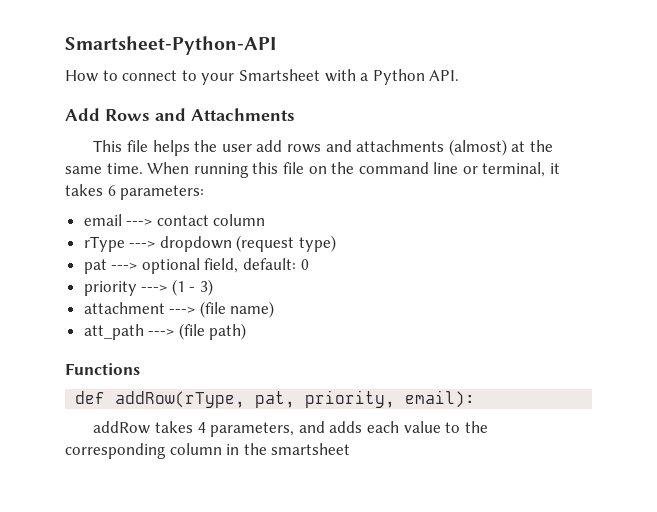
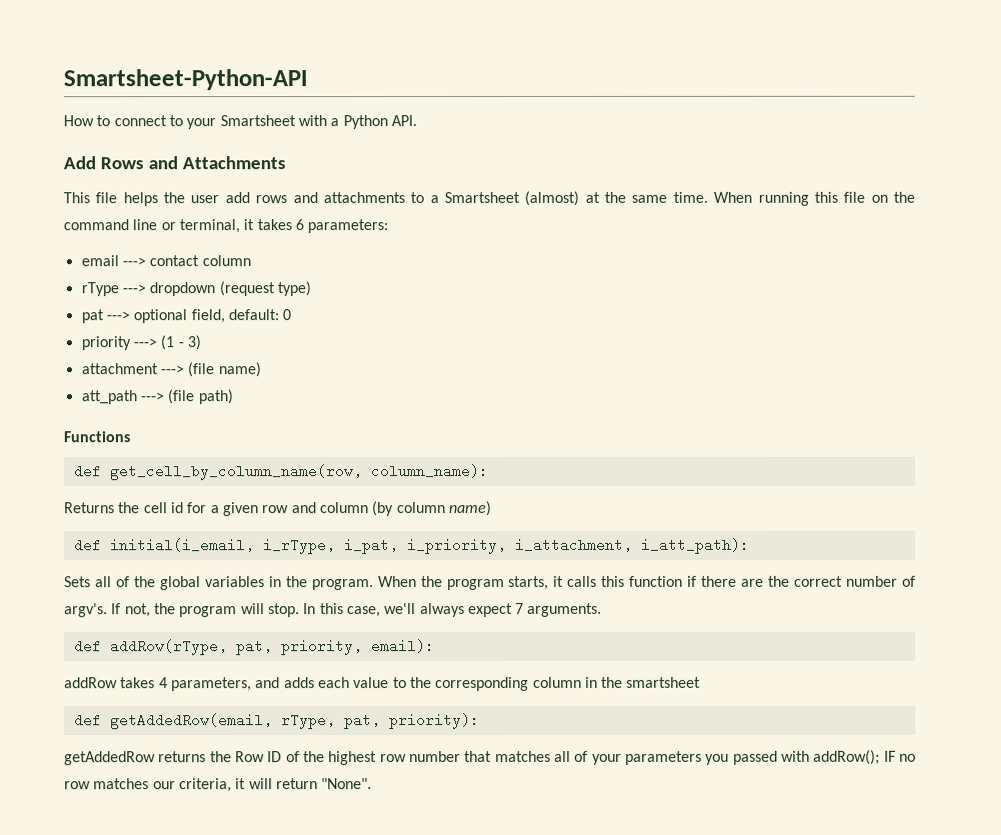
- This file helps the user add rows and attachments (almost) at the same time.
+ This file helps the user add rows and attachments to a Smartsheet (almost) at the same time.
+ def get_cell_by_column_name(row, column_name):
+ Returns the cell id for a given row and column (by column name)
+ def initial(i_email, i_rType, i_pat, i_priority, i_attachment, i_att_path):
+ Sets all of the global variables in the program. When the program starts, it calls this function if there are the correct number of argv's. If not, the program will stop. In this case, we'll always expect 7 arguments.
+ def getAddedRow(email, rType, pat, priority):
+ getAddedRow returns the Row ID of the highest row number that matches all of your parameters you passed with addRow(); IF no row matches our criteria, it will return "None".

